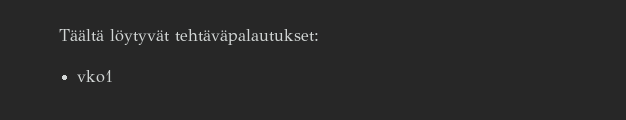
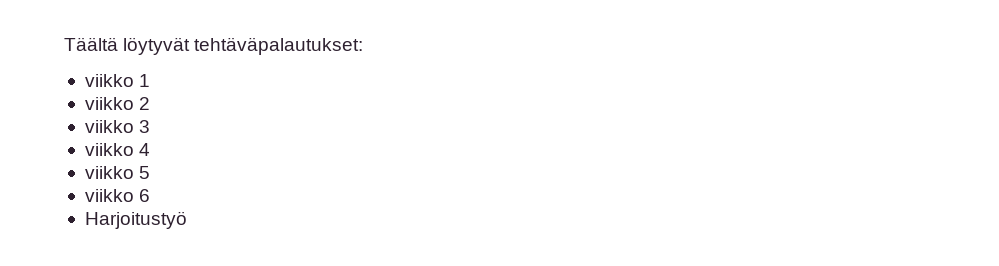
- vko1
+ viikko 1
+ viikko 2
+ viikko 3
+ viikko 4
+ viikko 5
+ viikko 6
+ Harjoitustyö

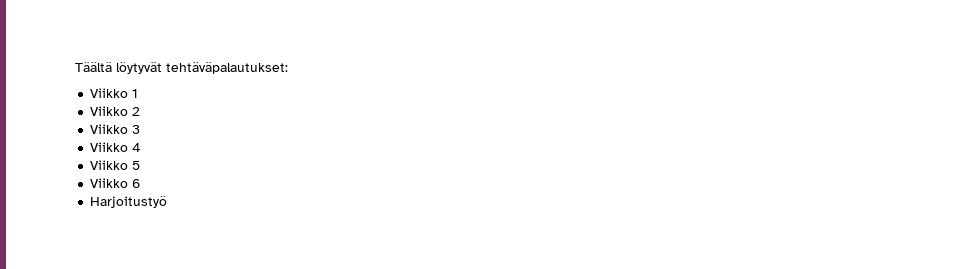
- viikko 1
+ Viikko 1
- viikko 2
+ Viikko 2
- viikko 3
+ Viikko 3
- viikko 4
+ Viikko 4
- viikko 5
+ Viikko 5
- viikko 6
+ Viikko 6

